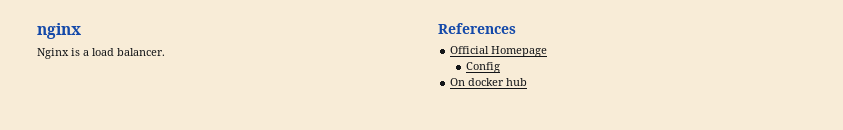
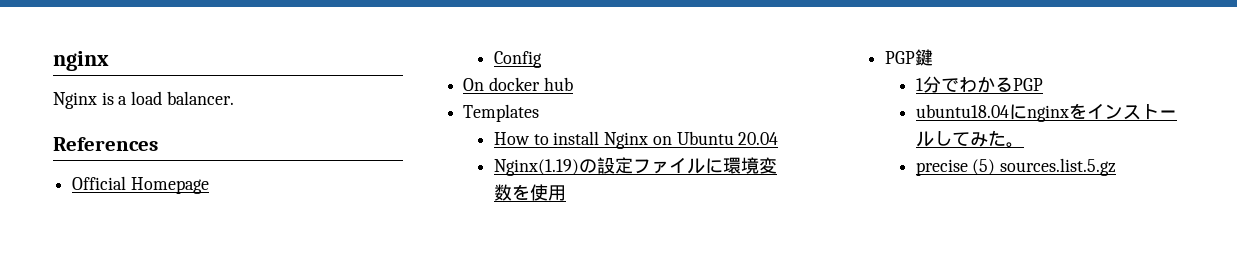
+ Templates
+ How to install Nginx on Ubuntu 20.04
+ Nginx(1.19)の設定ファイルに環境変数を使用
+ PGP鍵
+ 1分でわかるPGP
+ ubuntu18.04にnginxをインストールしてみた。
+ precise (5) sources.list.5.gz

